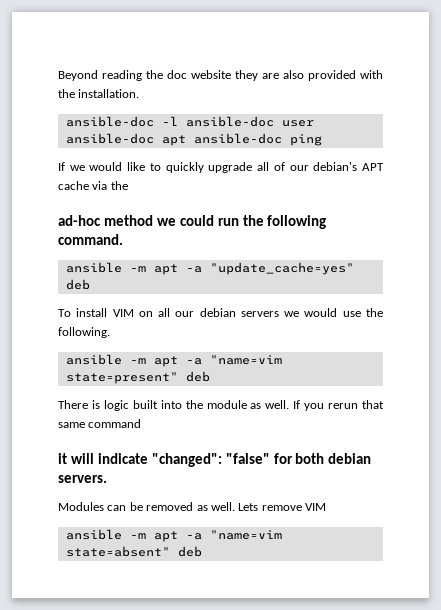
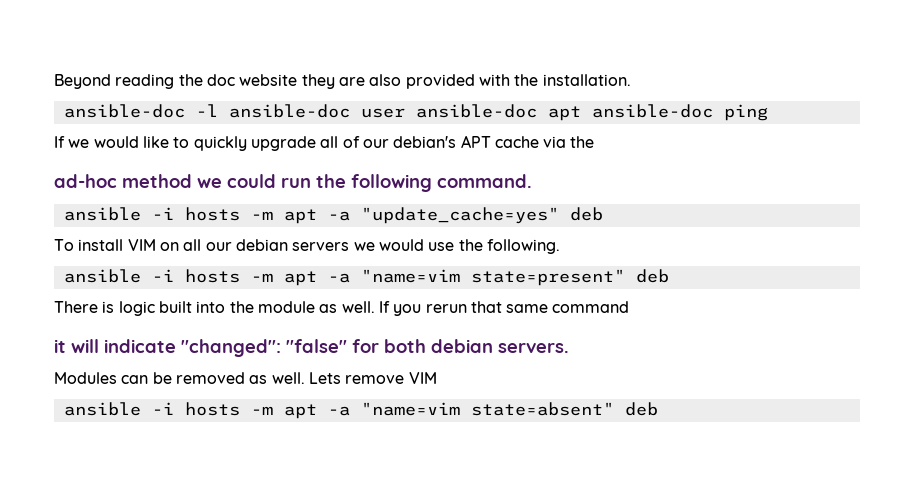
- ansible -m apt -a "update_cache=yes" deb
+ ansible -i hosts -m apt -a "update_cache=yes" deb
- ansible -m apt -a "name=vim state=present" deb
+ ansible -i hosts -m apt -a "name=vim state=present" deb
- ansible -m apt -a "name=vim state=absent" deb
+ ansible -i hosts -m apt -a "name=vim state=absent" deb

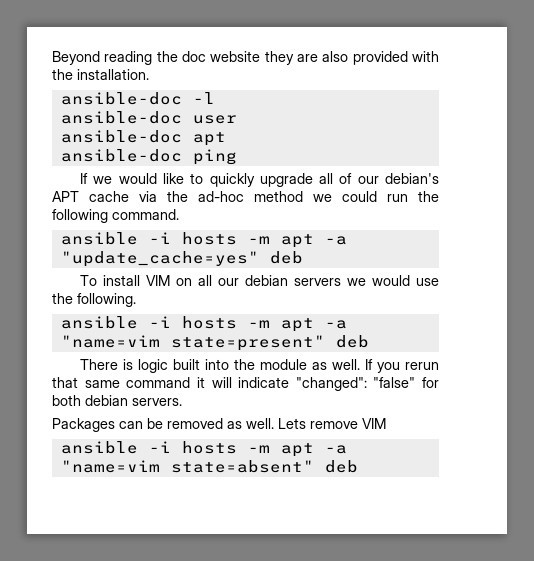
- ansible-doc -l ansible-doc user ansible-doc apt ansible-doc ping
+ ansible-doc -l
+ ansible-doc user
+ ansible-doc apt
+ ansible-doc ping
- If we would like to quickly upgrade all of our debian's APT cache via the
- ad-hoc method we could run the following command.
+ If we would like to quickly upgrade all of our debian's APT cache via the ad-hoc method we could run the following command.
- If you rerun that same command
- it will indicate "changed": "false" for both debian servers.
+ If you rerun that same command it will indicate "changed": "false" for both debian servers.
- Modules can be removed as well.
+ Packages can be removed as well.

